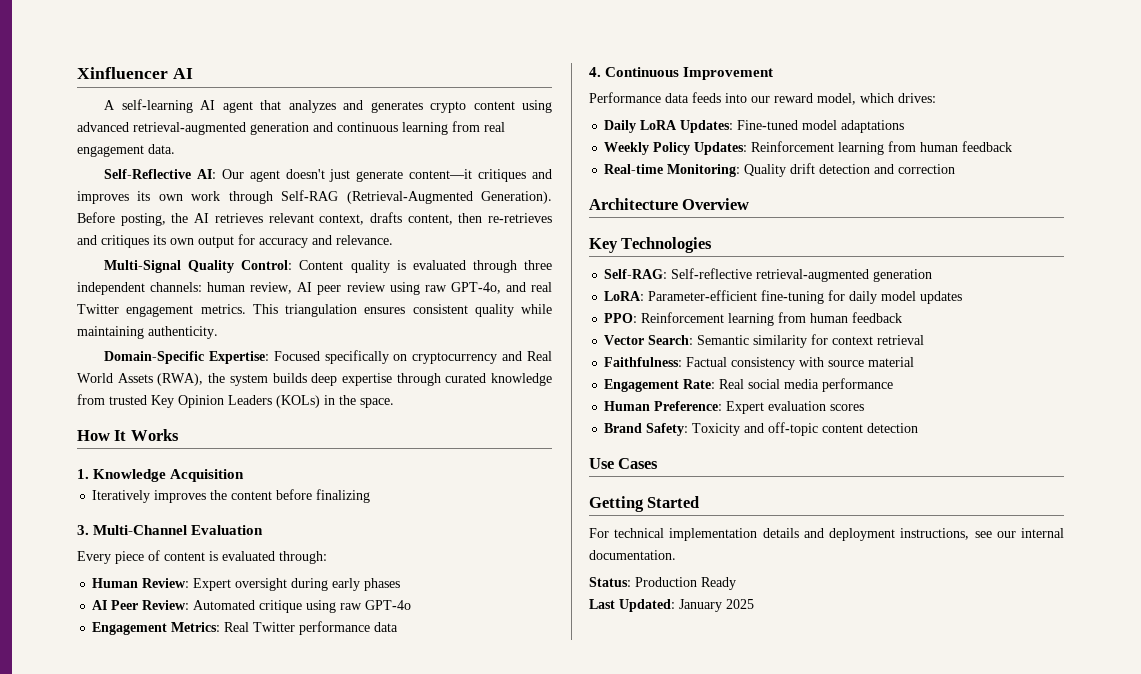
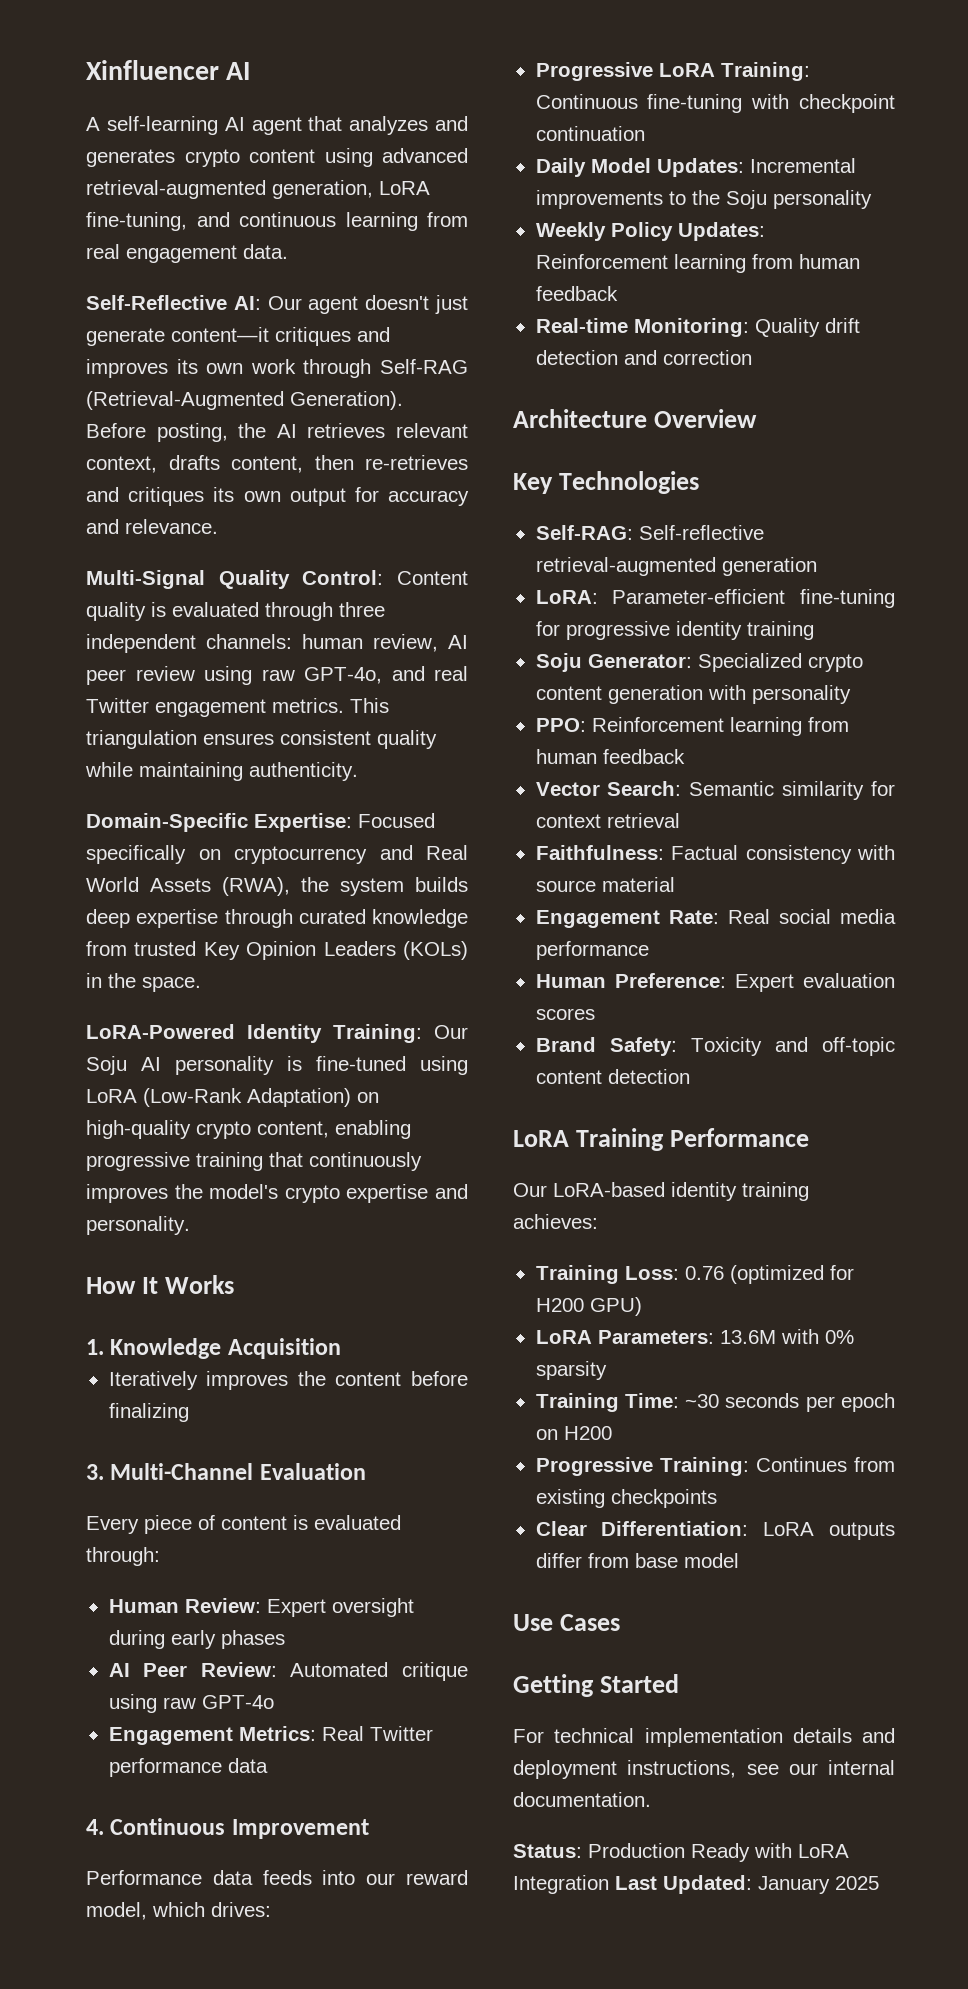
- A self-learning AI agent that analyzes and generates crypto content using advanced retrieval-augmented generation and continuous learning from real engagement data.
+ A self-learning AI agent that analyzes and generates crypto content using advanced retrieval-augmented generation, LoRA fine-tuning, and continuous learning from real engagement data.
+ LoRA-Powered Identity Training: Our Soju AI personality is fine-tuned using LoRA (Low-Rank Adaptation) on high-quality crypto content, enabling progressive training that continuously improves the model's crypto expertise and personality.
- Daily LoRA Updates: Fine-tuned model adaptations
+ Progressive LoRA Training: Continuous fine-tuning with checkpoint continuation
+ Daily Model Updates: Incremental improvements to the Soju personality
- LoRA: Parameter-efficient fine-tuning for daily model updates
+ LoRA: Parameter-efficient fine-tuning for progressive identity training
+ Soju Generator: Specialized crypto content generation with personality
+ LoRA Training Performance
+ Our LoRA-based identity training achieves:
+ Training Loss: 0.76 (optimized for H200 GPU)
+ LoRA Parameters: 13.6M with 0% sparsity
+ Training Time: ~30 seconds per epoch on H200
+ Progressive Training: Continues from existing checkpoints
+ Clear Differentiation: LoRA outputs differ from base model
- Status: Production Ready
- Last Updated: January 2025
+ Status: Production Ready with LoRA Integration Last Updated: January 2025

